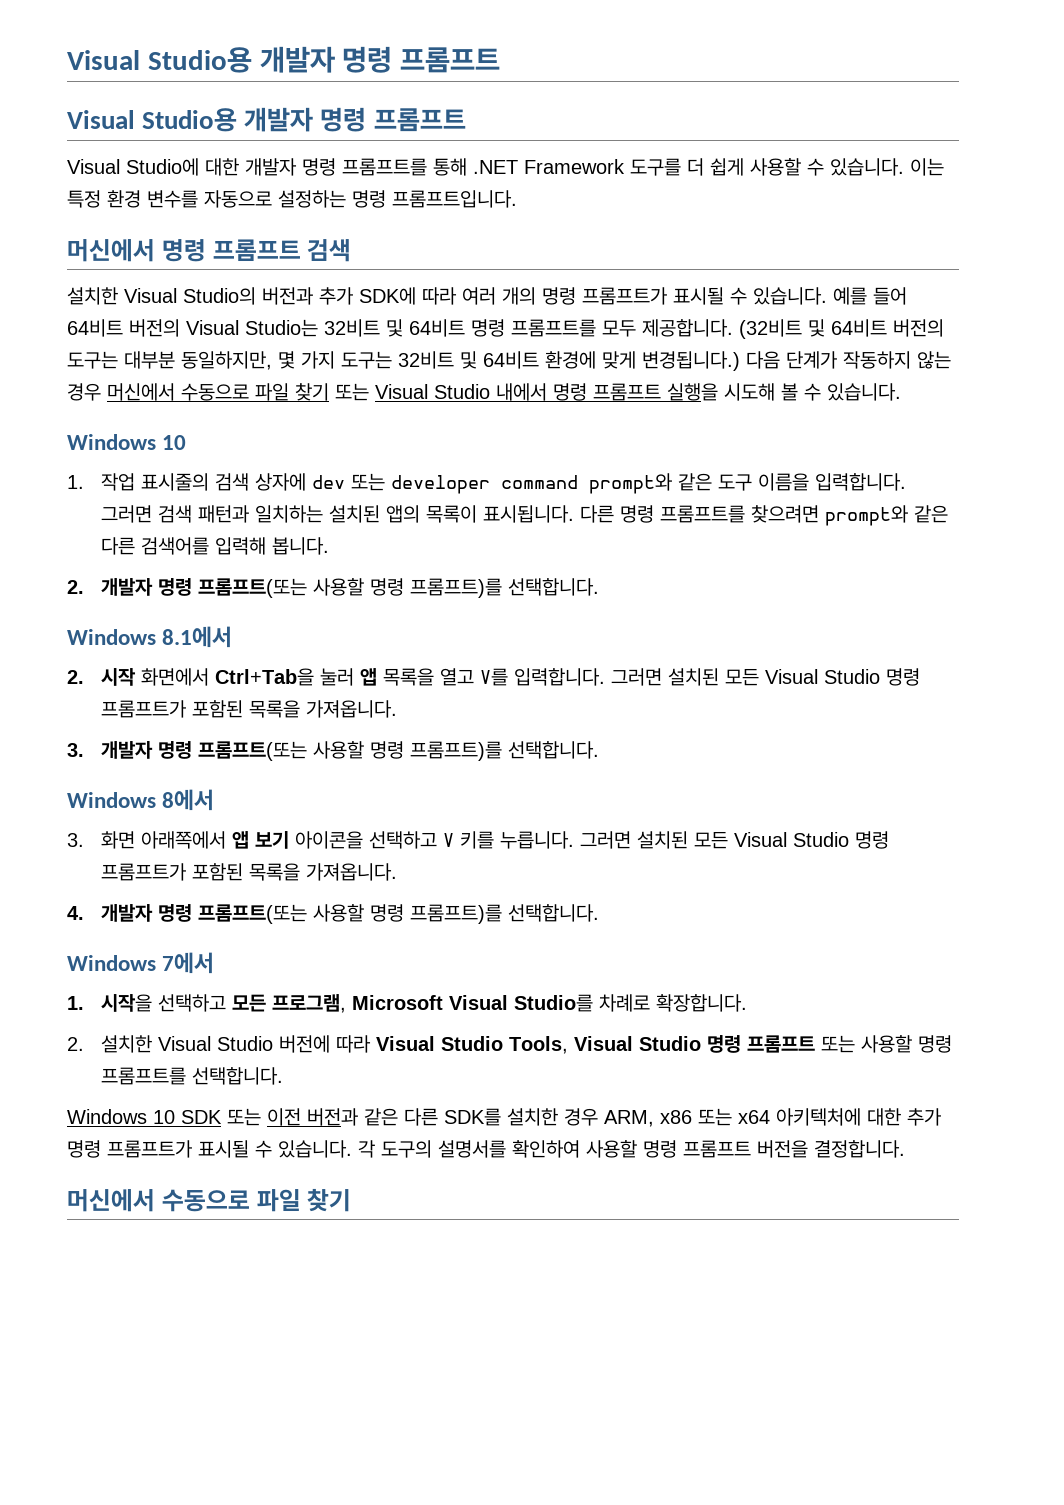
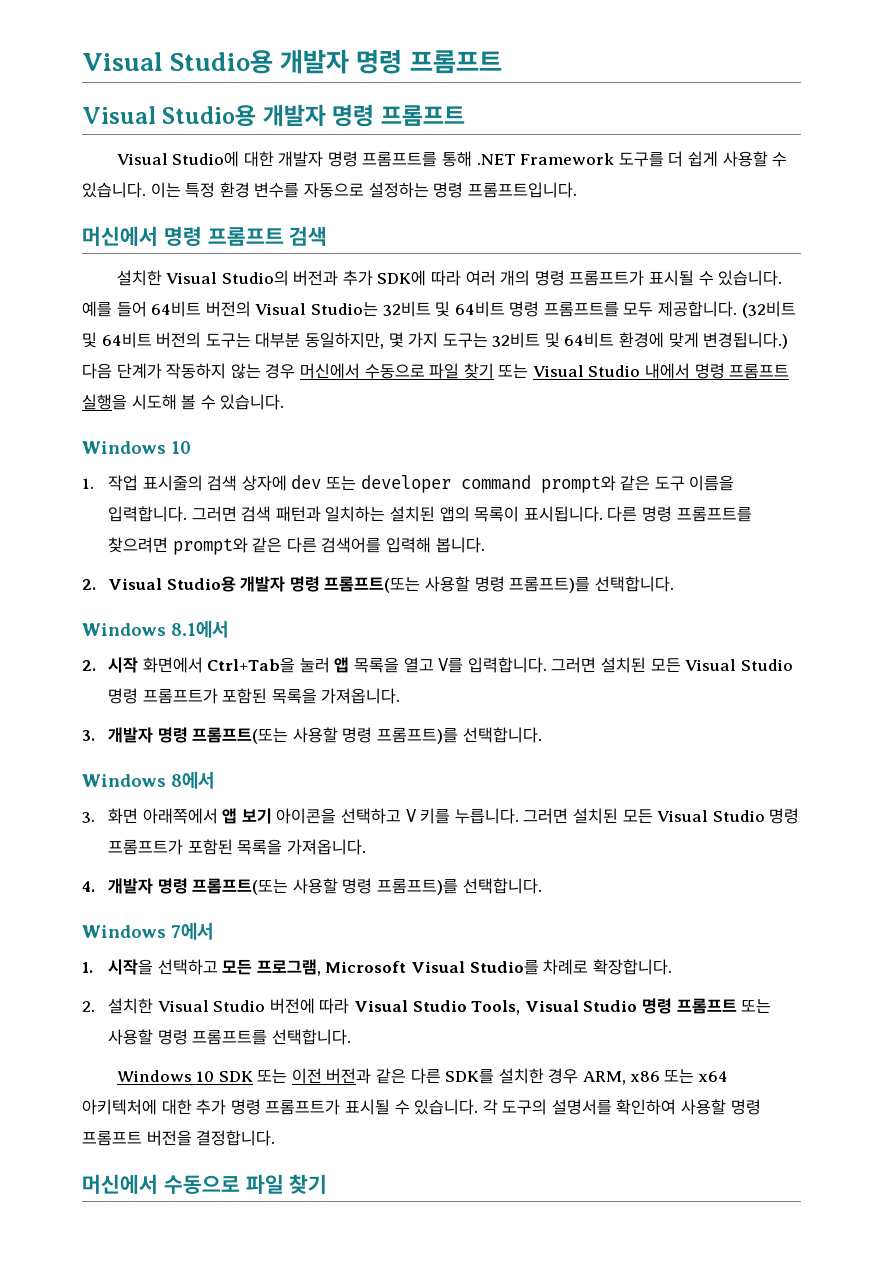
- 2. 개발자 명령 프롬프트(또는 사용할 명령 프롬프트)를 선택합니다.
+ 2. Visual Studio용 개발자 명령 프롬프트(또는 사용할 명령 프롬프트)를 선택합니다.

